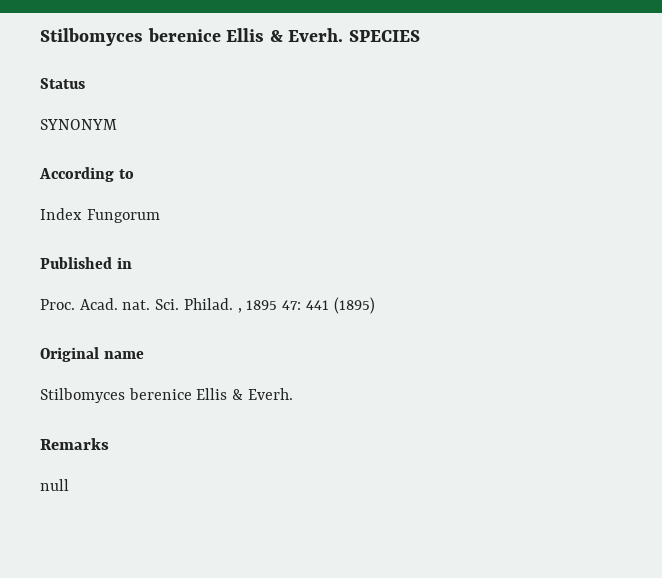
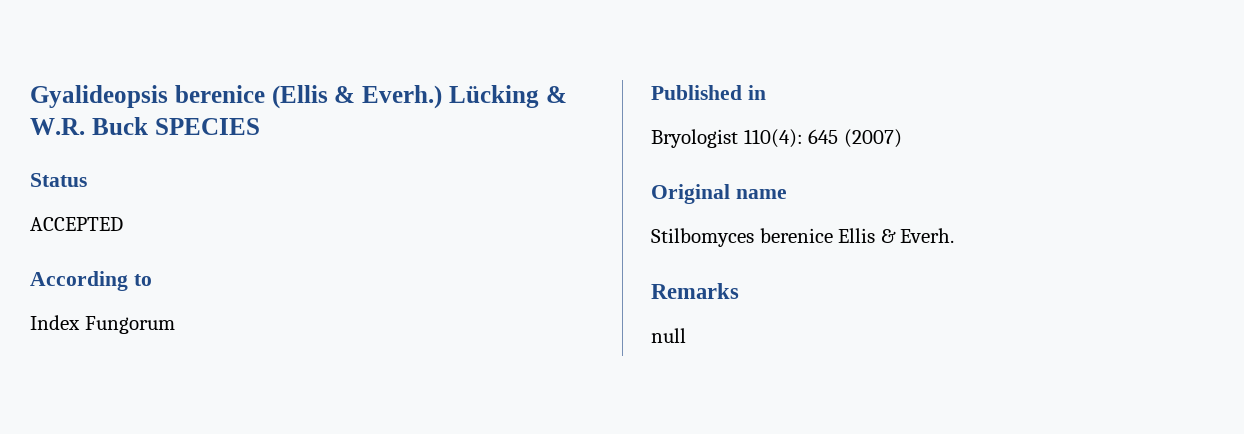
- Stilbomyces berenice Ellis & Everh. SPECIES
+ Gyalideopsis berenice (Ellis & Everh.) Lücking & W.R. Buck SPECIES
- SYNONYM
+ ACCEPTED
- Proc. Acad. nat. Sci. Philad. , 1895 47: 441 (1895)
+ Bryologist 110(4): 645 (2007)

